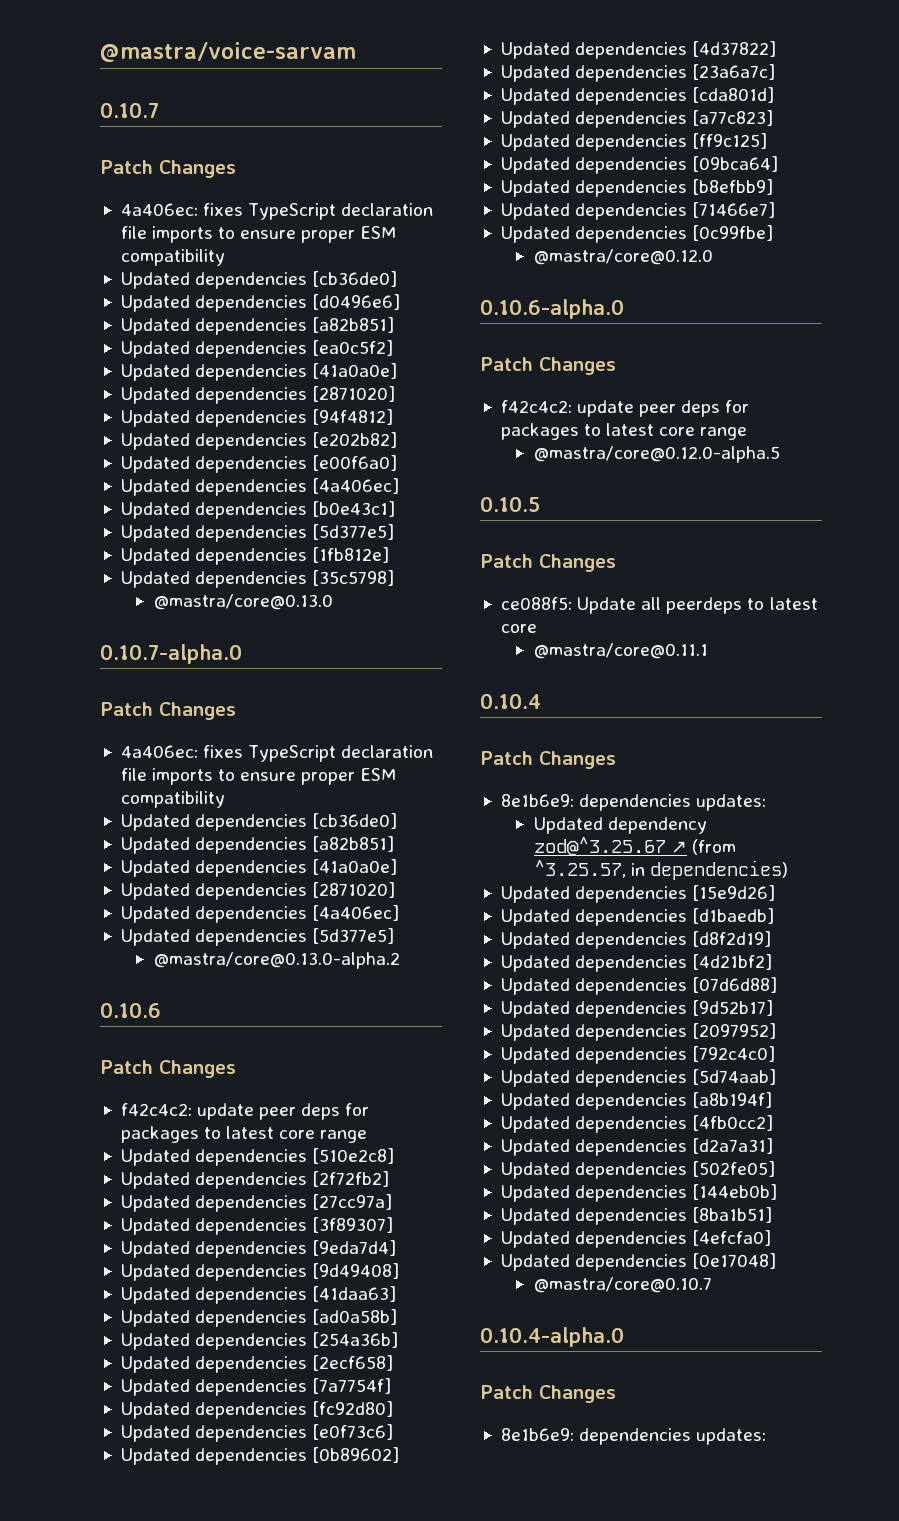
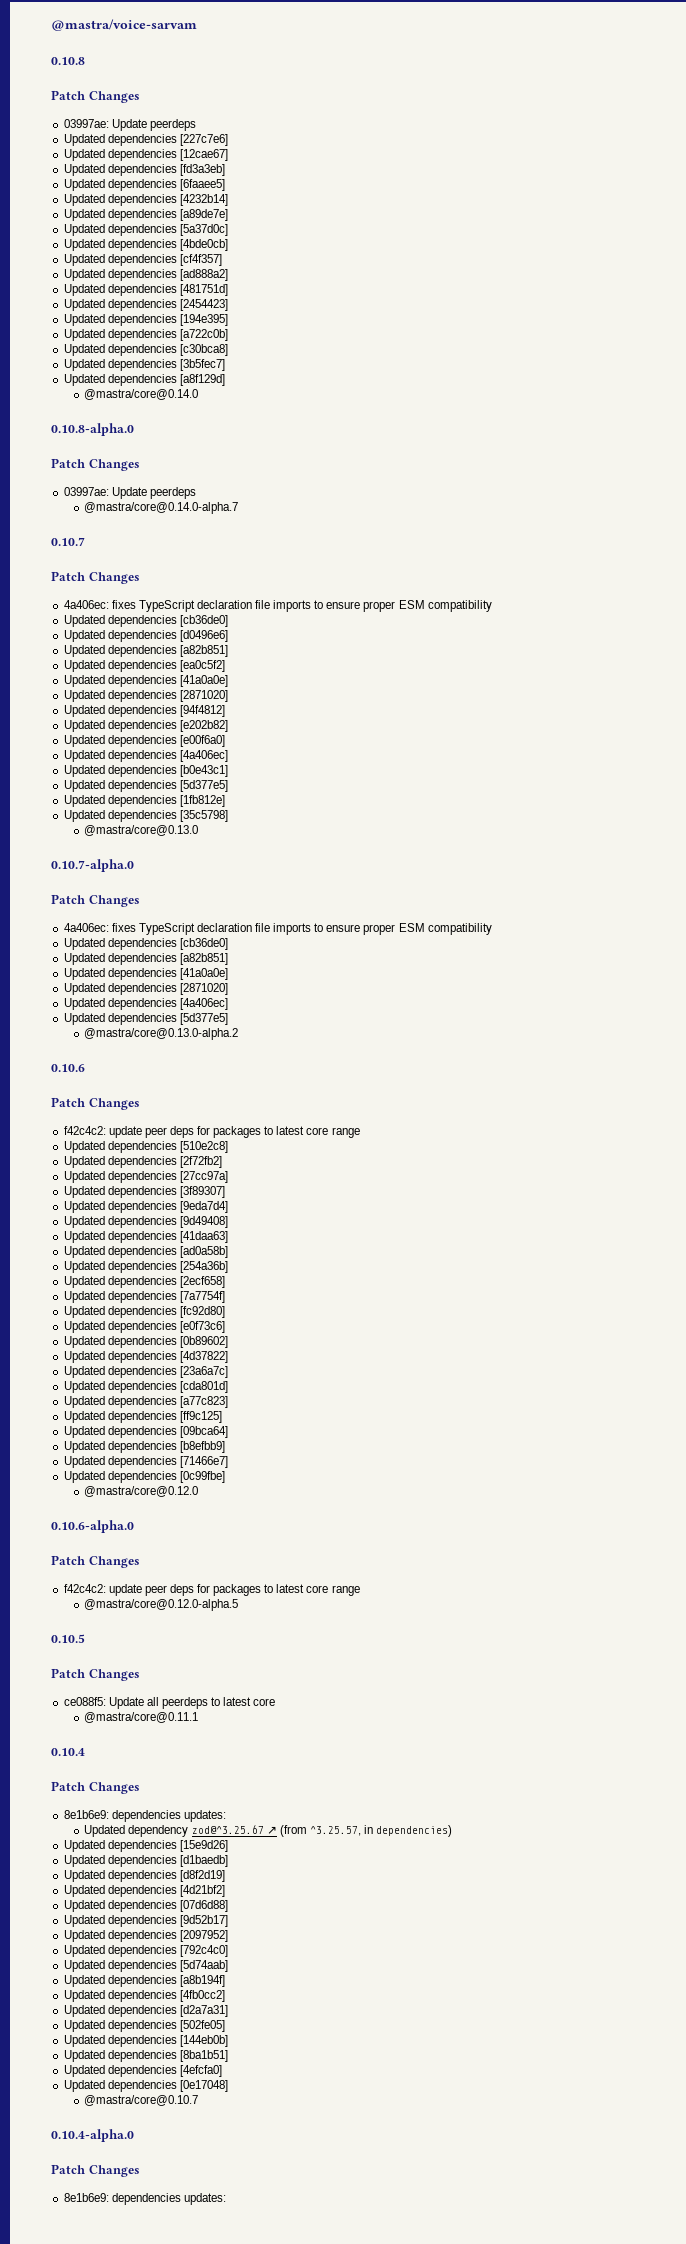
+ 0.10.8
+ Patch Changes
+ 03997ae: Update peerdeps
+ Updated dependencies [227c7e6]
+ Updated dependencies [12cae67]
+ Updated dependencies [fd3a3eb]
+ Updated dependencies [6faaee5]
+ Updated dependencies [4232b14]
+ Updated dependencies [a89de7e]
+ Updated dependencies [5a37d0c]
+ Updated dependencies [4bde0cb]
+ Updated dependencies [cf4f357]
+ Updated dependencies [ad888a2]
+ Updated dependencies [481751d]
+ Updated dependencies [2454423]
+ Updated dependencies [194e395]
+ Updated dependencies [a722c0b]
+ Updated dependencies [c30bca8]
+ Updated dependencies [3b5fec7]
+ Updated dependencies [a8f129d]
+ @mastra/core@0.14.0
+ 0.10.8-alpha.0
+ Patch Changes
+ 03997ae: Update peerdeps
+ @mastra/core@0.14.0-alpha.7

